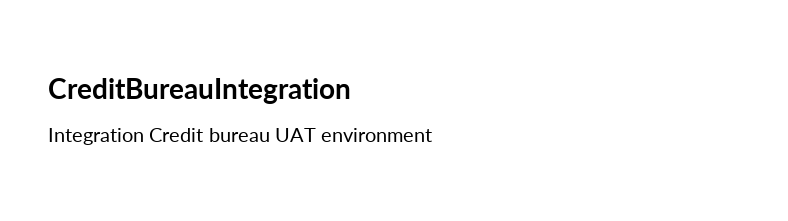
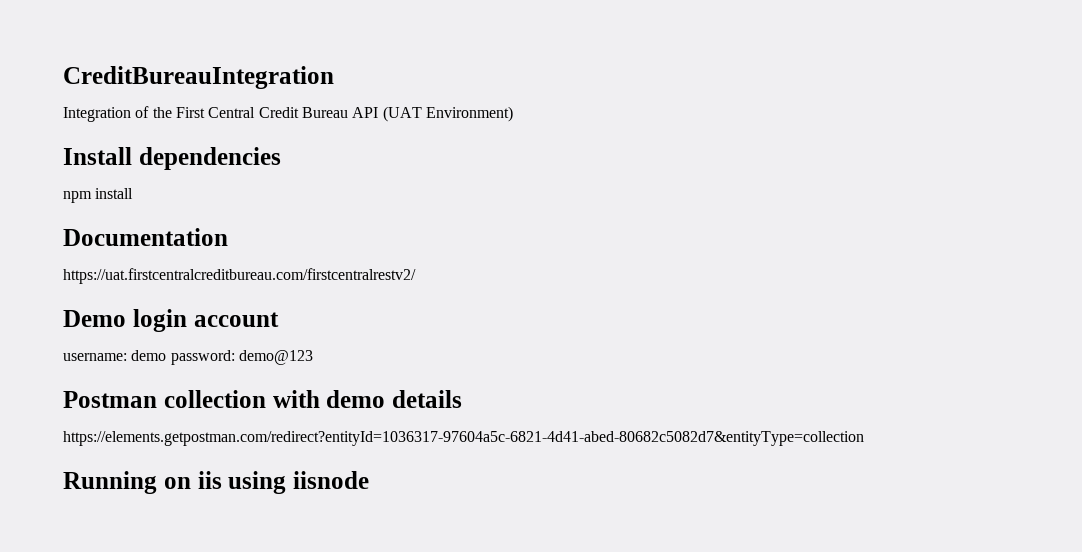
- Integration Credit bureau UAT environment
+ Integration of the First Central Credit Bureau API (UAT Environment)
+ Install dependencies
+ npm install
+ Documentation
+ https://uat.firstcentralcreditbureau.com/firstcentralrestv2/
+ Demo login account
+ username: demo password: demo@123
+ Postman collection with demo details
+ https://elements.getpostman.com/redirect?entityId=1036317-97604a5c-6821-4d41-abed-80682c5082d7&entityType=collection
+ Running on iis using iisnode

